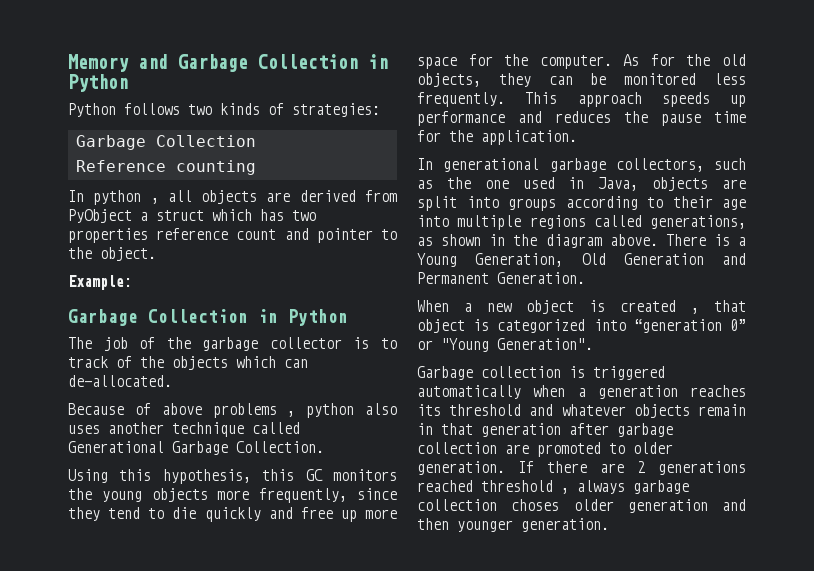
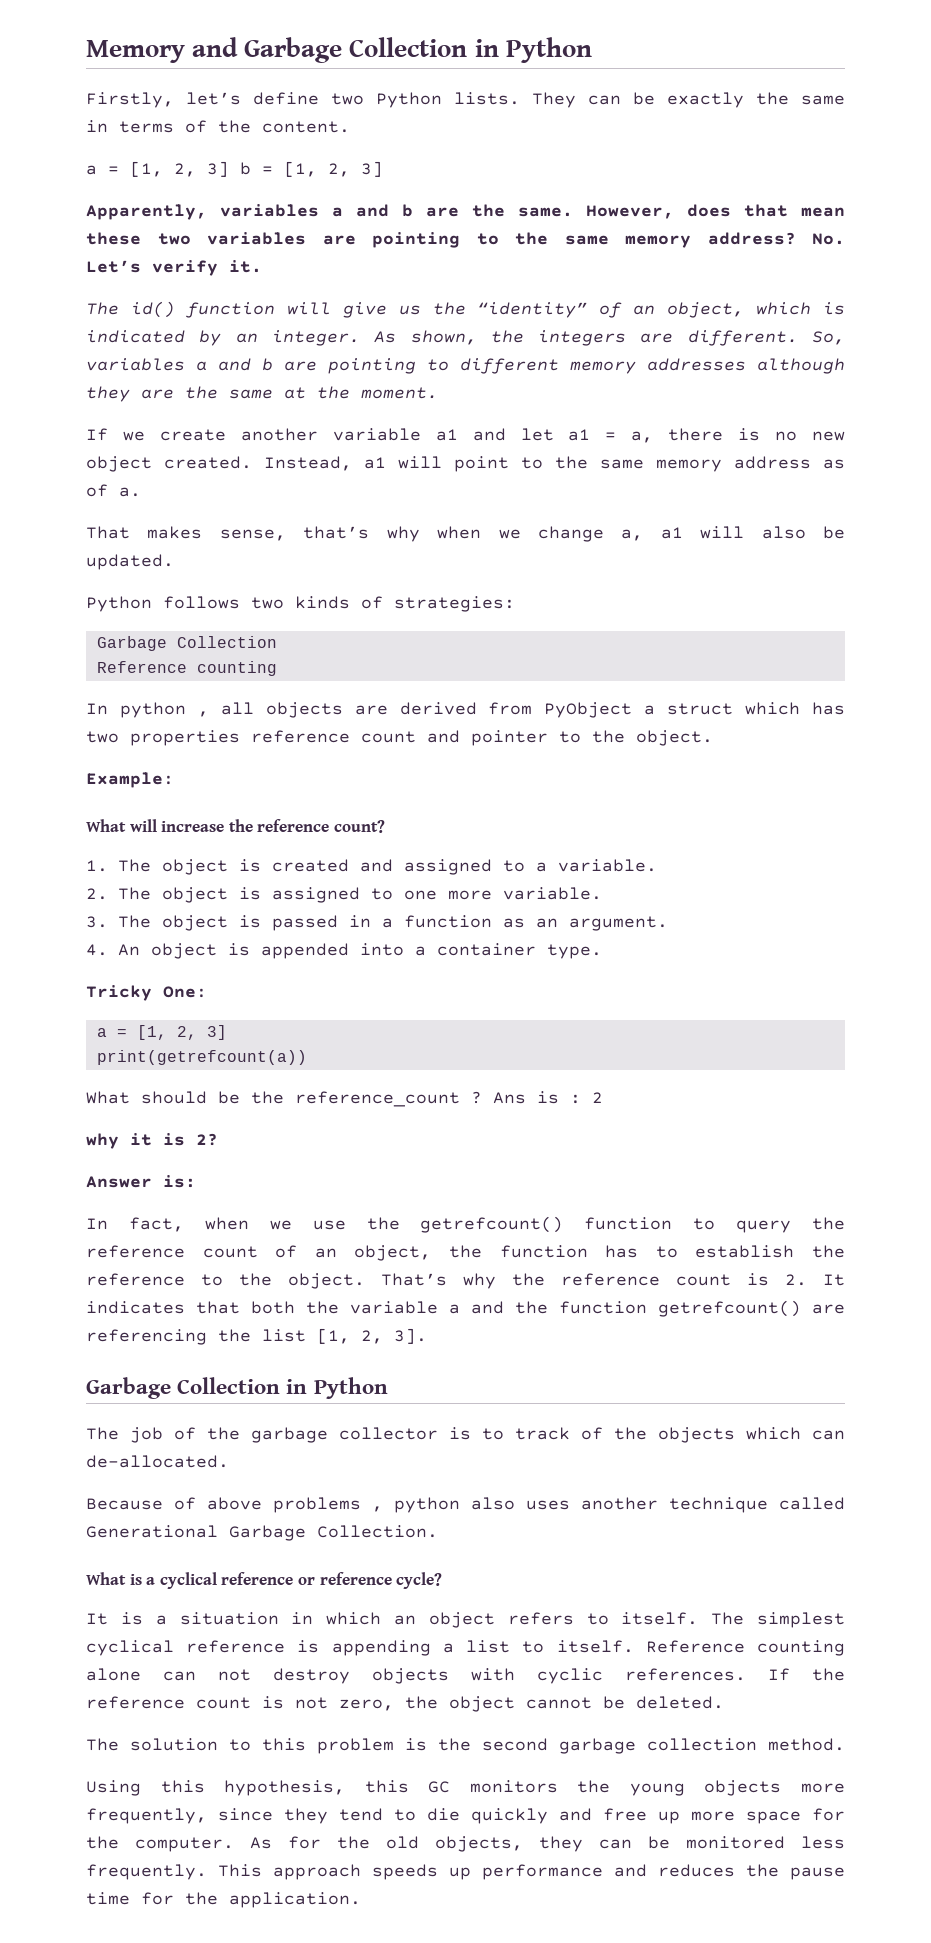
+ Firstly, let’s define two Python lists. They can be exactly the same in terms of the content.
+ a = [1, 2, 3] b = [1, 2, 3]
+ Apparently, variables a and b are the same. However, does that mean these two variables are pointing to the same memory address? No. Let’s verify it.
+ The id() function will give us the “identity” of an object, which is indicated by an integer. As shown, the integers are different. So, variables a and b are pointing to different memory addresses although they are the same at the moment.
+ If we create another variable a1 and let a1 = a, there is no new object created. Instead, a1 will point to the same memory address as of a.
+ That makes sense, that’s why when we change a, a1 will also be updated.
+ What will increase the reference count?
+ 1. The object is created and assigned to a variable.
+ 2. The object is assigned to one more variable.
+ 3. The object is passed in a function as an argument.
+ 4. An object is appended into a container type.
+ Tricky One:
+ a = [1, 2, 3]
+ print(getrefcount(a))
+ What should be the reference_count ? Ans is : 2
+ why it is 2?
+ Answer is:
+ In fact, when we use the getrefcount() function to query the reference count of an object, the function has to establish the reference to the object. That’s why the reference count is 2. It indicates that both the variable a and the function getrefcount() are referencing the list [1, 2, 3].
+ What is a cyclical reference or reference cycle?
+ It is a situation in which an object refers to itself. The simplest cyclical reference is appending a list to itself. Reference counting alone can not destroy objects with cyclic references. If the reference count is not zero, the object cannot be deleted.
+ The solution to this problem is the second garbage collection method.
- In generational garbage collectors, such as the one used in Java, objects are split into groups according to their age into multiple regions called generations, as shown in the diagram above. There is a Young Generation, Old Generation and Permanent Generation.
- When a new object is created , that object is categorized into “generation 0” or "Young Generation".
- Garbage collection is triggered automatically when a generation reaches its threshold and whatever objects remain in that generation after garbage collection are promoted to older generation. If there are 2 generations reached threshold , always garbage collection choses older generation and then younger generation.

